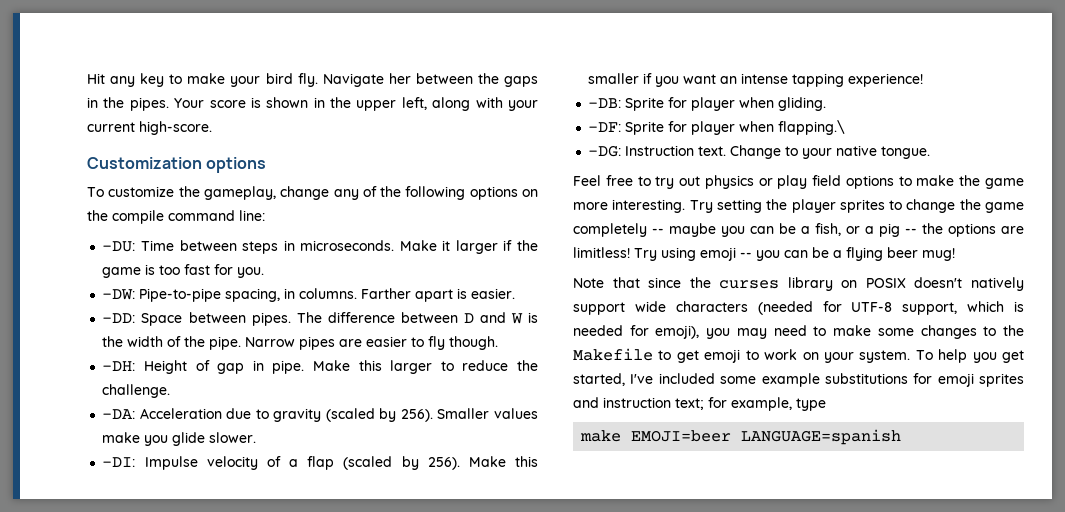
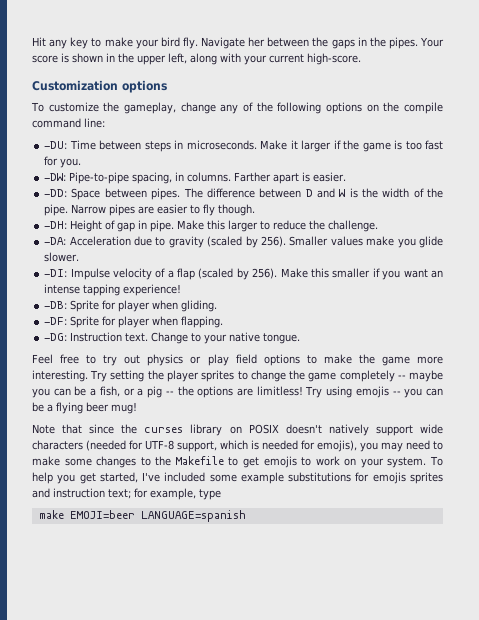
- -DF: Sprite for player when flapping.\
+ -DF: Sprite for player when flapping.
- Try using emoji -- you can be a flying beer mug!
+ Try using emojis -- you can be a flying beer mug!
- Note that since the curses library on POSIX doesn't natively support wide characters (needed for UTF-8 support, which is needed for emoji), you may need to make some changes to the Makefile to get emoji to work on your system.
+ Note that since the curses library on POSIX doesn't natively support wide characters (needed for UTF-8 support, which is needed for emojis), you may need to make some changes to the Makefile to get emojis to work on your system.
- To help you get started, I've included some example substitutions for emoji sprites and instruction text; for example, type
+ To help you get started, I've included some example substitutions for emojis sprites and instruction text; for example, type

